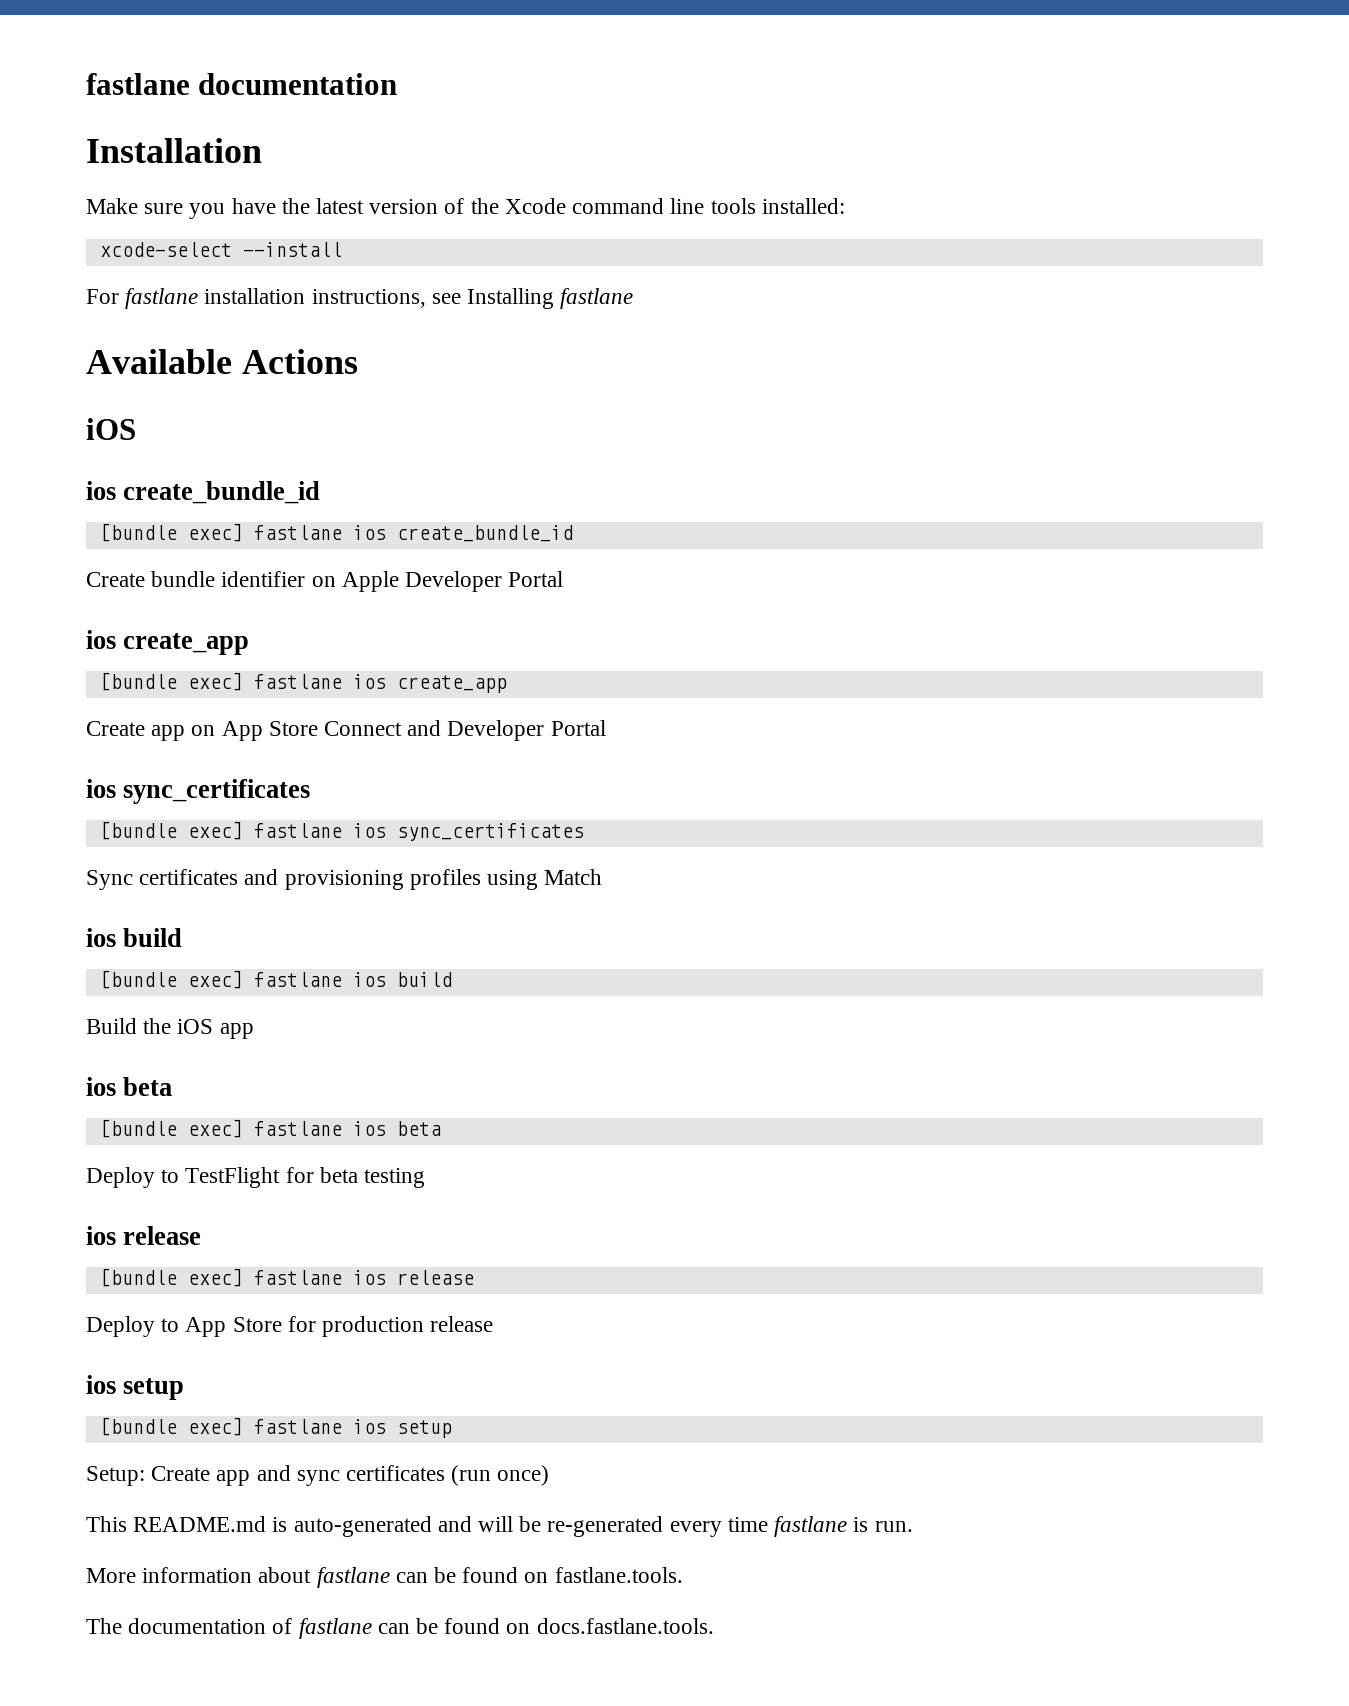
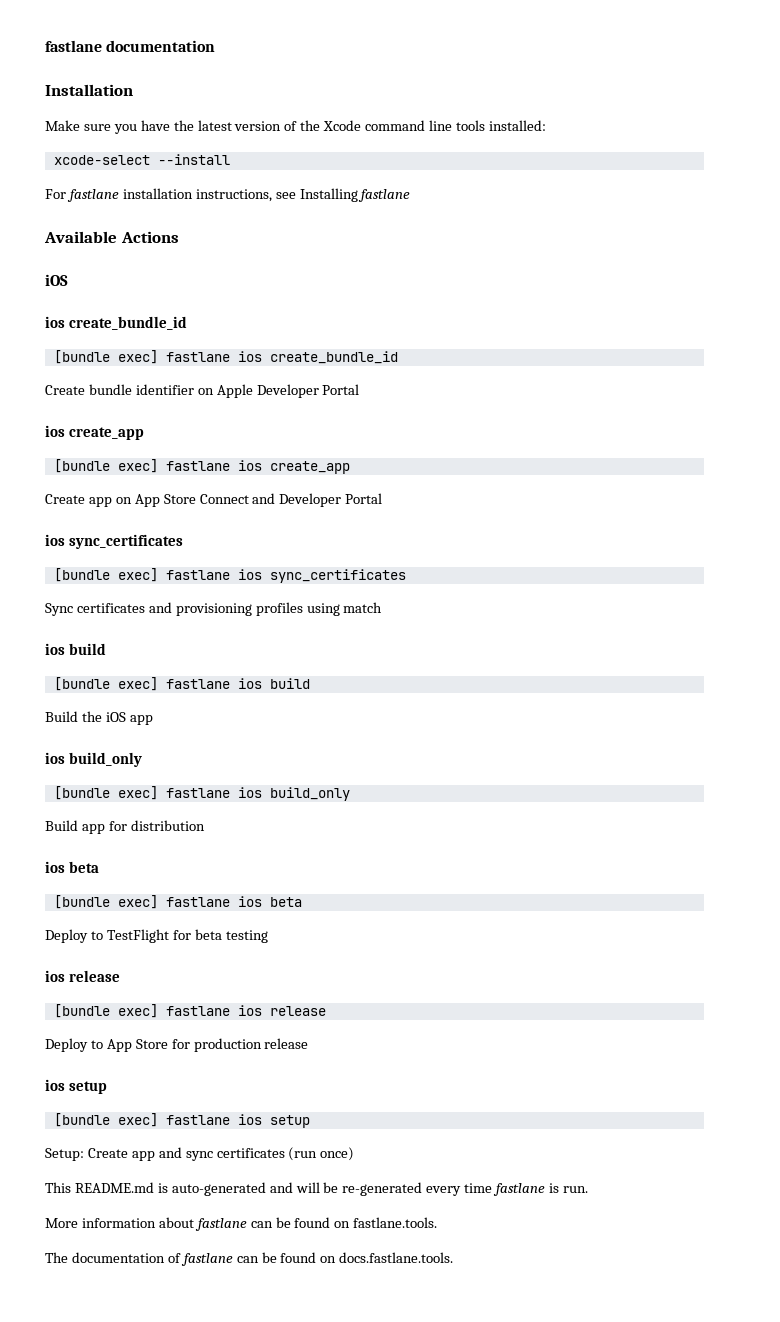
- Sync certificates and provisioning profiles using Match
+ Sync certificates and provisioning profiles using match
  Build the iOS app
+ ios build_only
+ [bundle exec] fastlane ios build_only
+ Build app for distribution

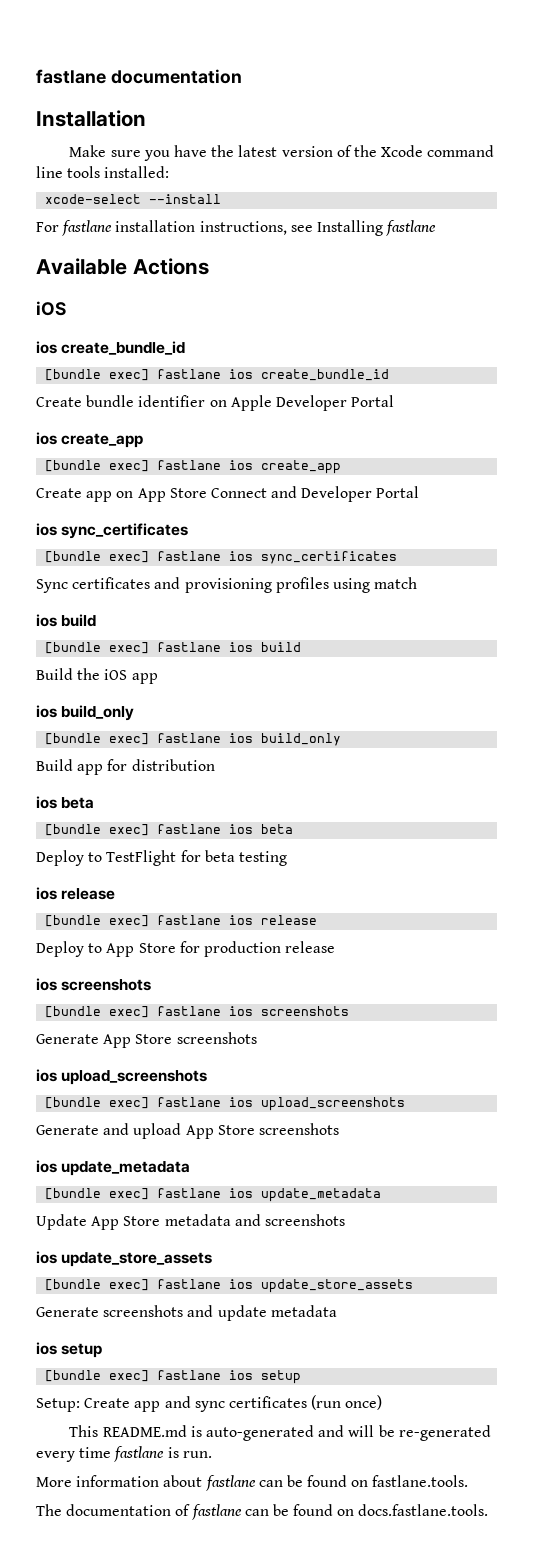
  Deploy to App Store for production release
+ ios screenshots
+ [bundle exec] fastlane ios screenshots
+ Generate App Store screenshots
+ ios upload_screenshots
+ [bundle exec] fastlane ios upload_screenshots
+ Generate and upload App Store screenshots
+ ios update_metadata
+ [bundle exec] fastlane ios update_metadata
+ Update App Store metadata and screenshots
+ ios update_store_assets
+ [bundle exec] fastlane ios update_store_assets
+ Generate screenshots and update metadata

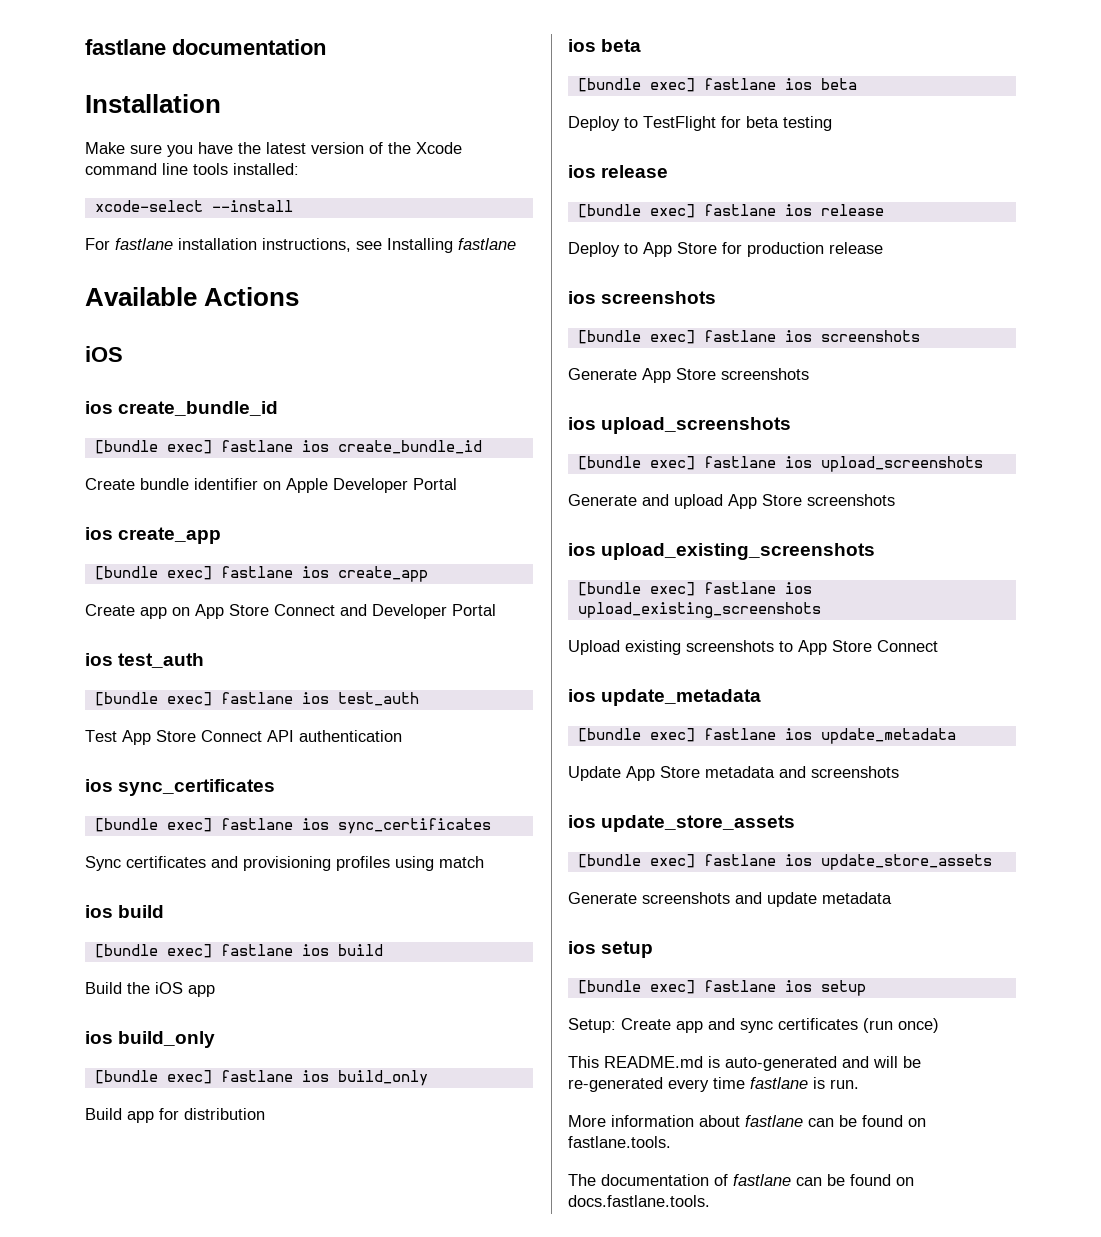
  Create app on App Store Connect and Developer Portal
+ ios test_auth
+ [bundle exec] fastlane ios test_auth
+ Test App Store Connect API authentication
  Generate and upload App Store screenshots
+ ios upload_existing_screenshots
+ [bundle exec] fastlane ios upload_existing_screenshots
+ Upload existing screenshots to App Store Connect

